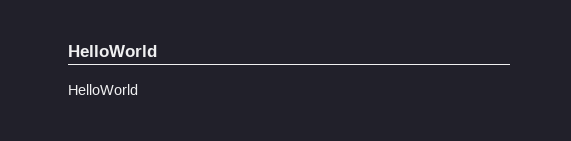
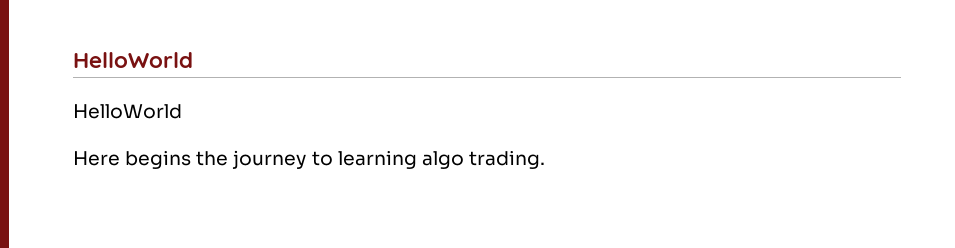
+ Here begins the journey to learning algo trading.

